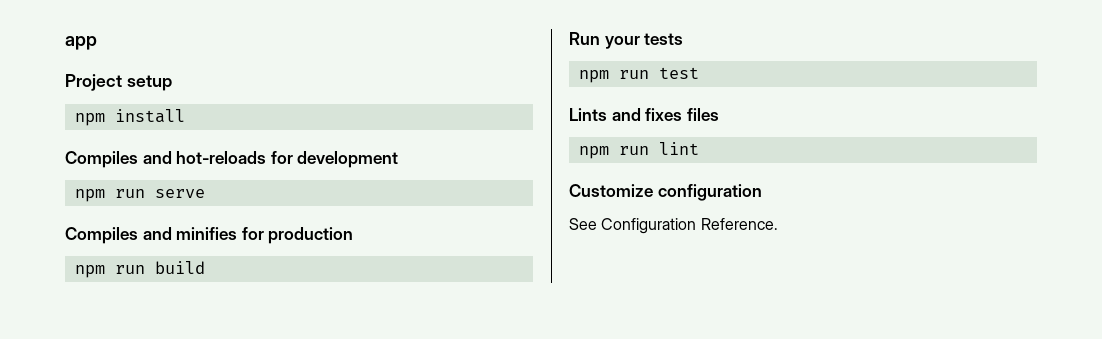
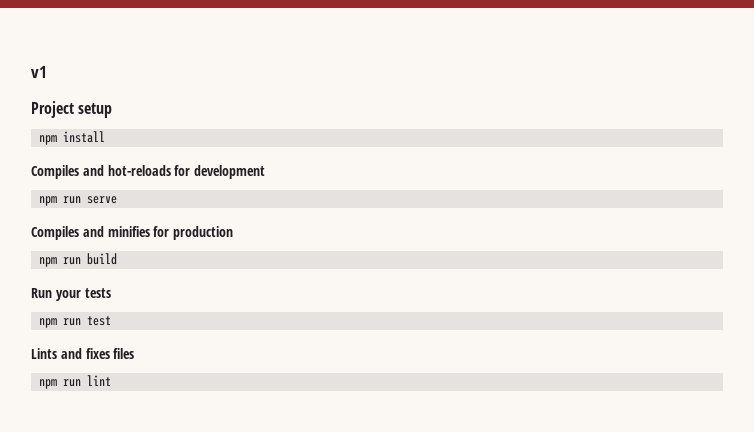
- app
+ v1
- Customize configuration
- See Configuration Reference.

